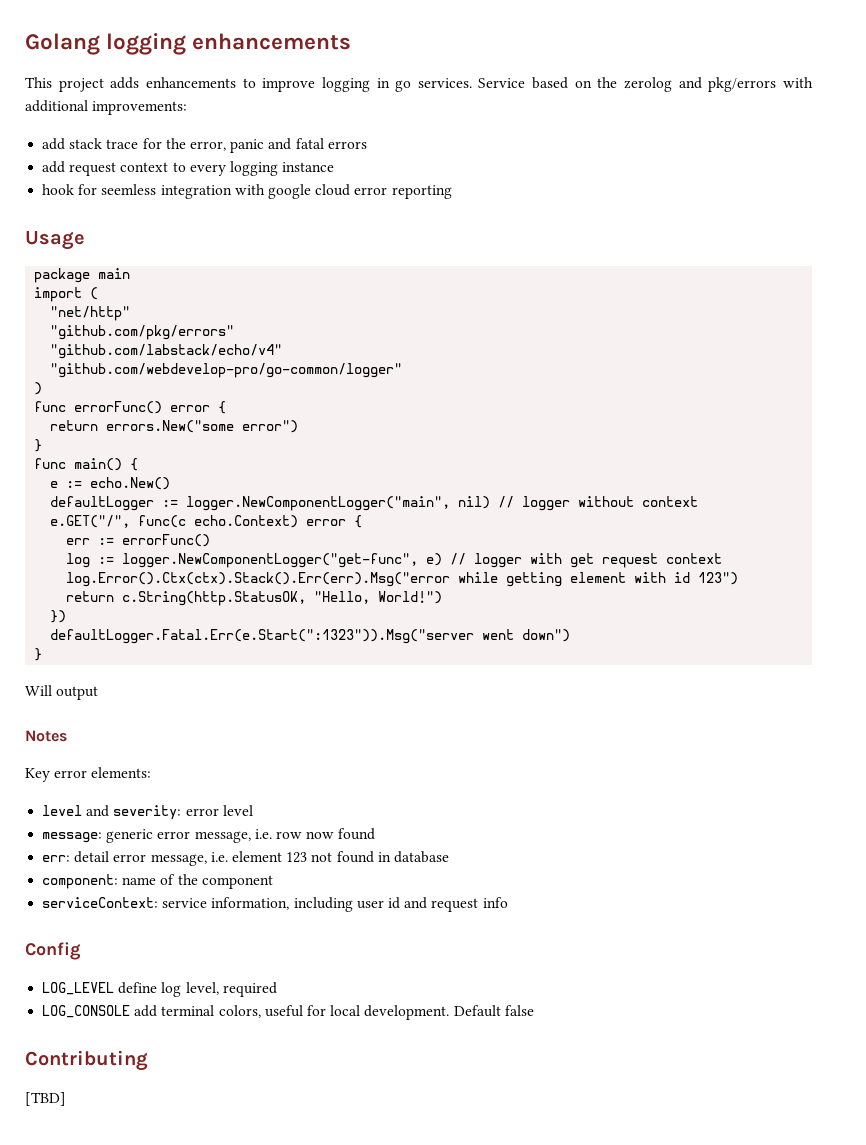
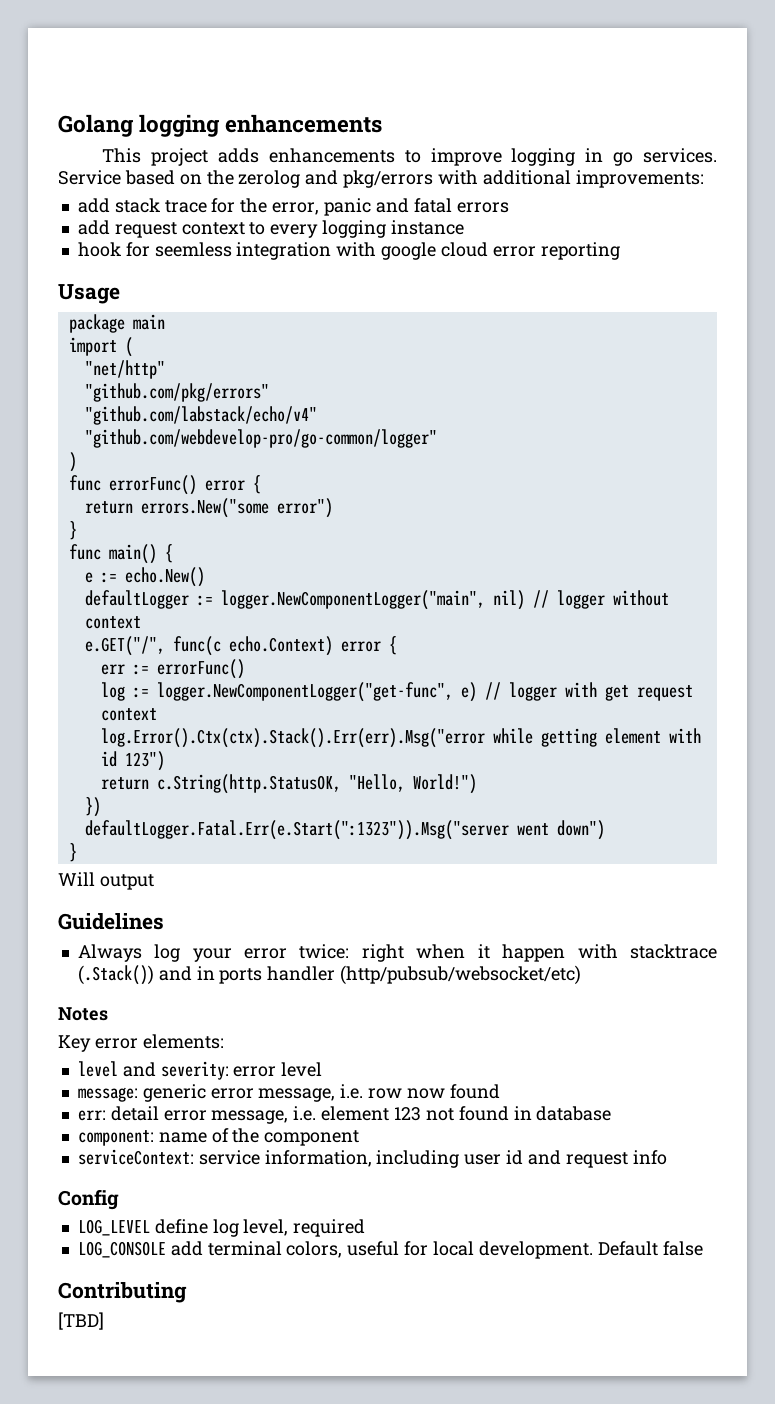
+ Guidelines
+ Always log your error twice: right when it happen with stacktrace (.Stack()) and in ports handler (http/pubsub/websocket/etc)

